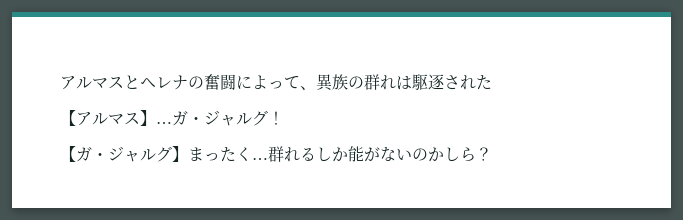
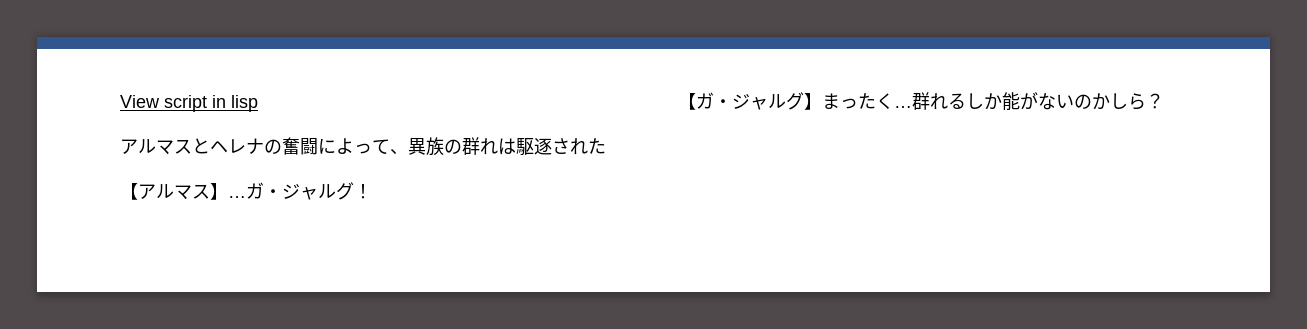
+ View script in lisp

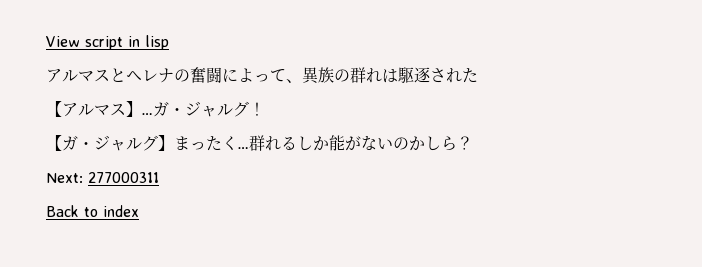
+ Next: 277000311
+ Back to index

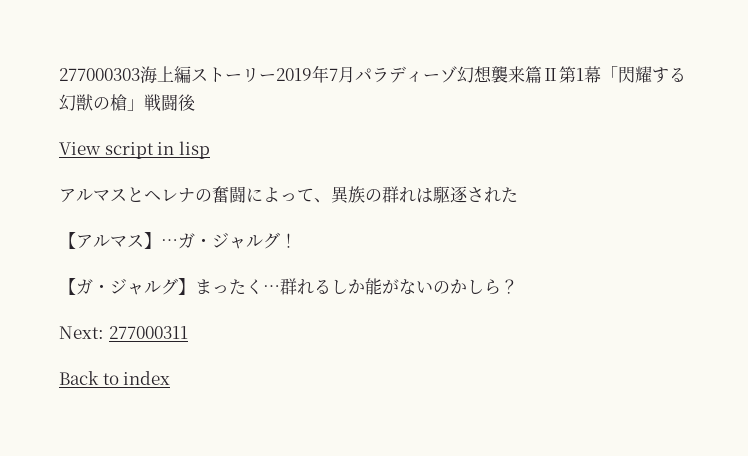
+ 277000303海上編ストーリー2019年7月パラディーゾ幻想襲来篇Ⅱ第1幕「閃耀する幻獣の槍」戦闘後

